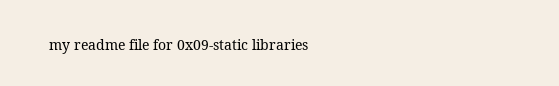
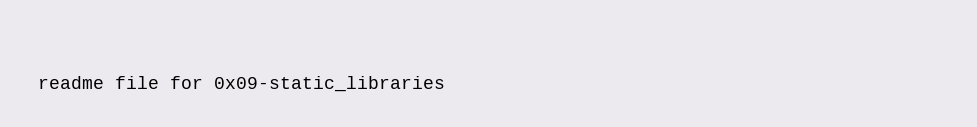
- my readme file for 0x09-static libraries
+ readme file for 0x09-static_libraries

